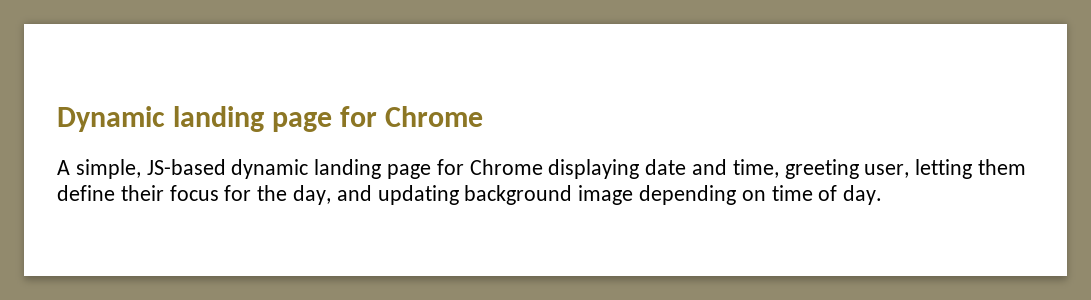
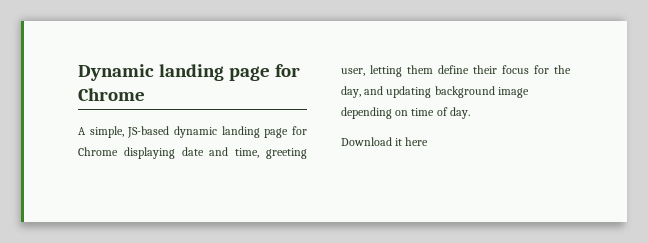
+ Download it here

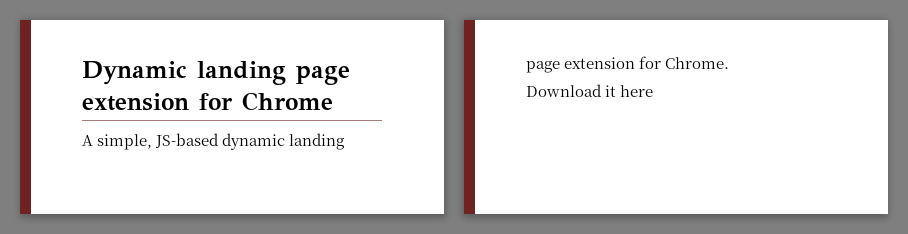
- Dynamic landing page for Chrome
+ Dynamic landing page extension for Chrome
- A simple, JS-based dynamic landing page for Chrome displaying date and time, greeting user, letting them define their focus for the day, and updating background image depending on time of day.
+ A simple, JS-based dynamic landing page extension for Chrome.

